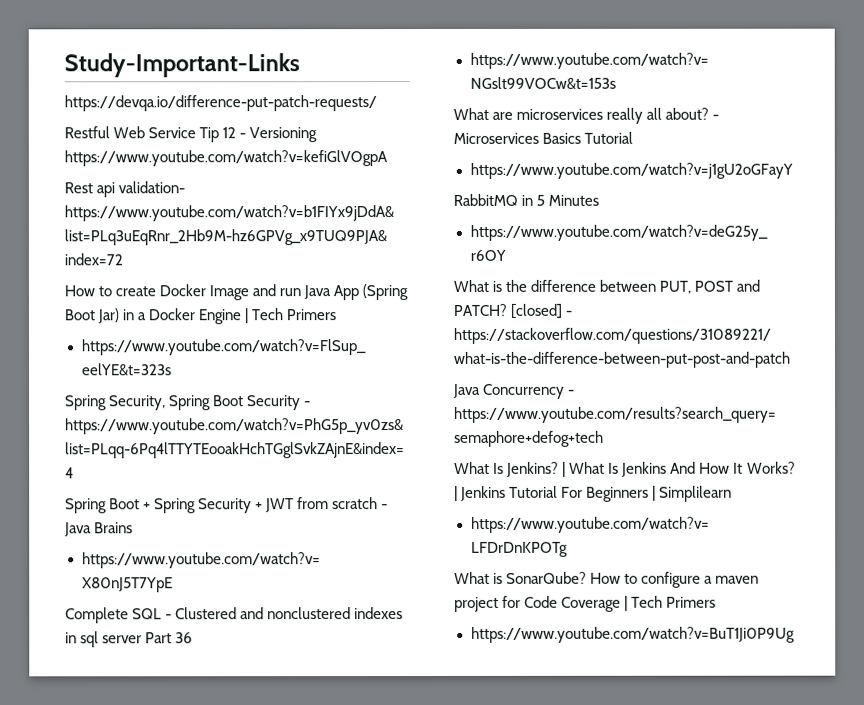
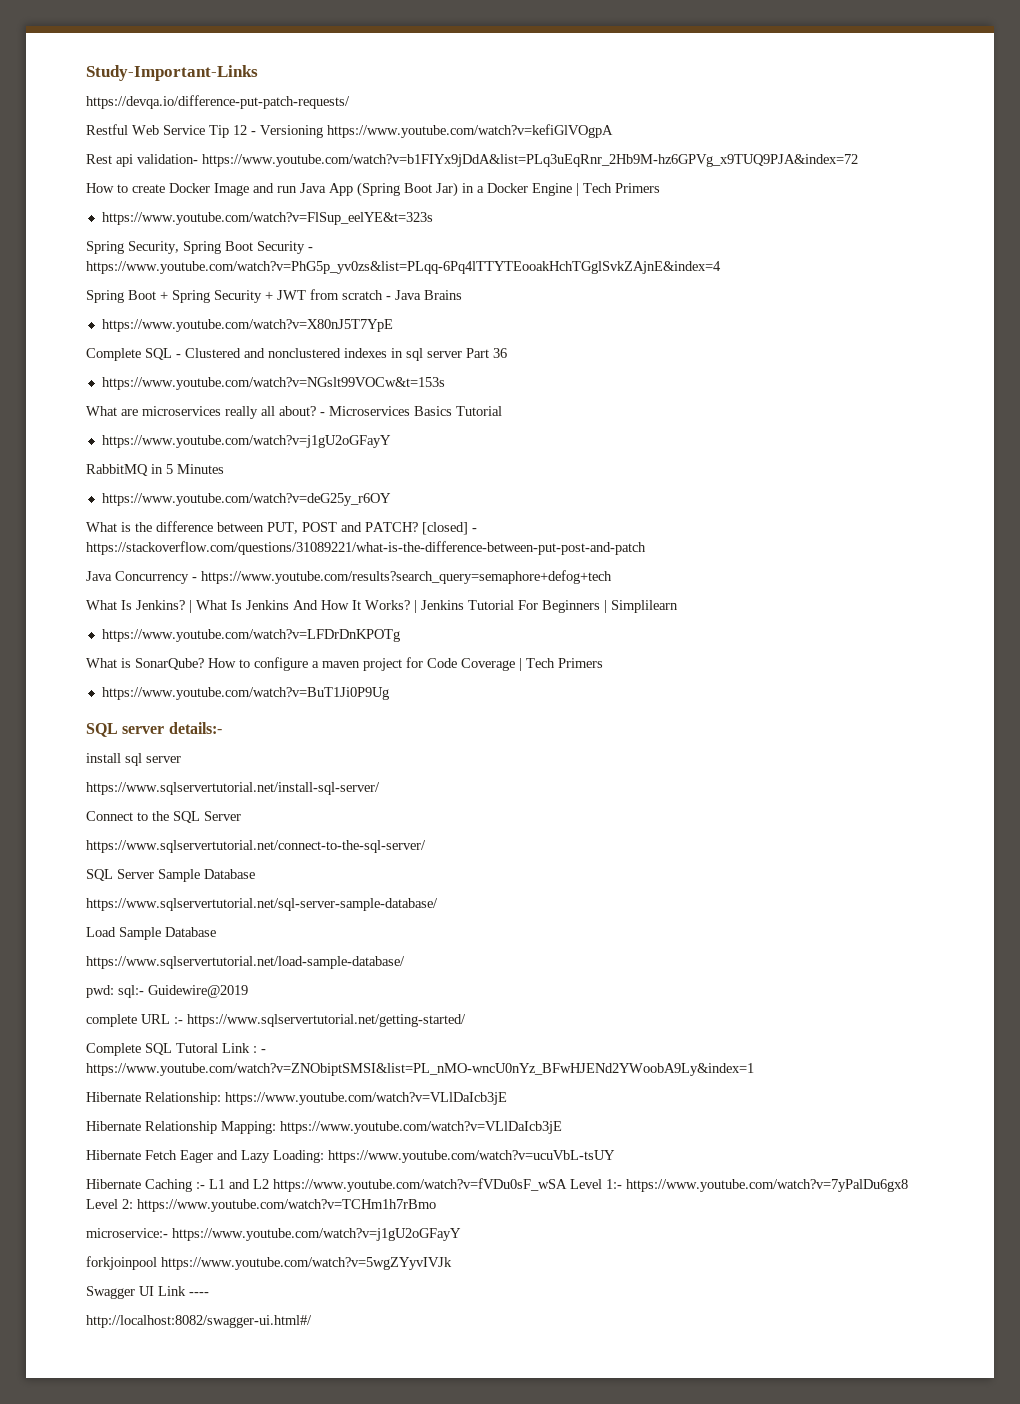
+ SQL server details:-
+ install sql server
+ https://www.sqlservertutorial.net/install-sql-server/
+ Connect to the SQL Server
+ https://www.sqlservertutorial.net/connect-to-the-sql-server/
+ SQL Server Sample Database
+ https://www.sqlservertutorial.net/sql-server-sample-database/
+ Load Sample Database
+ https://www.sqlservertutorial.net/load-sample-database/
+ pwd: sql:- Guidewire@2019
+ complete URL :- https://www.sqlservertutorial.net/getting-started/
+ Complete SQL Tutoral Link : - https://www.youtube.com/watch?v=ZNObiptSMSI&list=PL_nMO-wncU0nYz_BFwHJENd2YWoobA9Ly&index=1
+ Hibernate Relationship: https://www.youtube.com/watch?v=VLlDaIcb3jE
+ Hibernate Relationship Mapping: https://www.youtube.com/watch?v=VLlDaIcb3jE
+ Hibernate Fetch Eager and Lazy Loading: https://www.youtube.com/watch?v=ucuVbL-tsUY
+ Hibernate Caching :- L1 and L2 https://www.youtube.com/watch?v=fVDu0sF_wSA Level 1:- https://www.youtube.com/watch?v=7yPalDu6gx8 Level 2: https://www.youtube.com/watch?v=TCHm1h7rBmo
+ microservice:- https://www.youtube.com/watch?v=j1gU2oGFayY
+ forkjoinpool https://www.youtube.com/watch?v=5wgZYyvIVJk
+ Swagger UI Link ----
+ http://localhost:8082/swagger-ui.html#/

